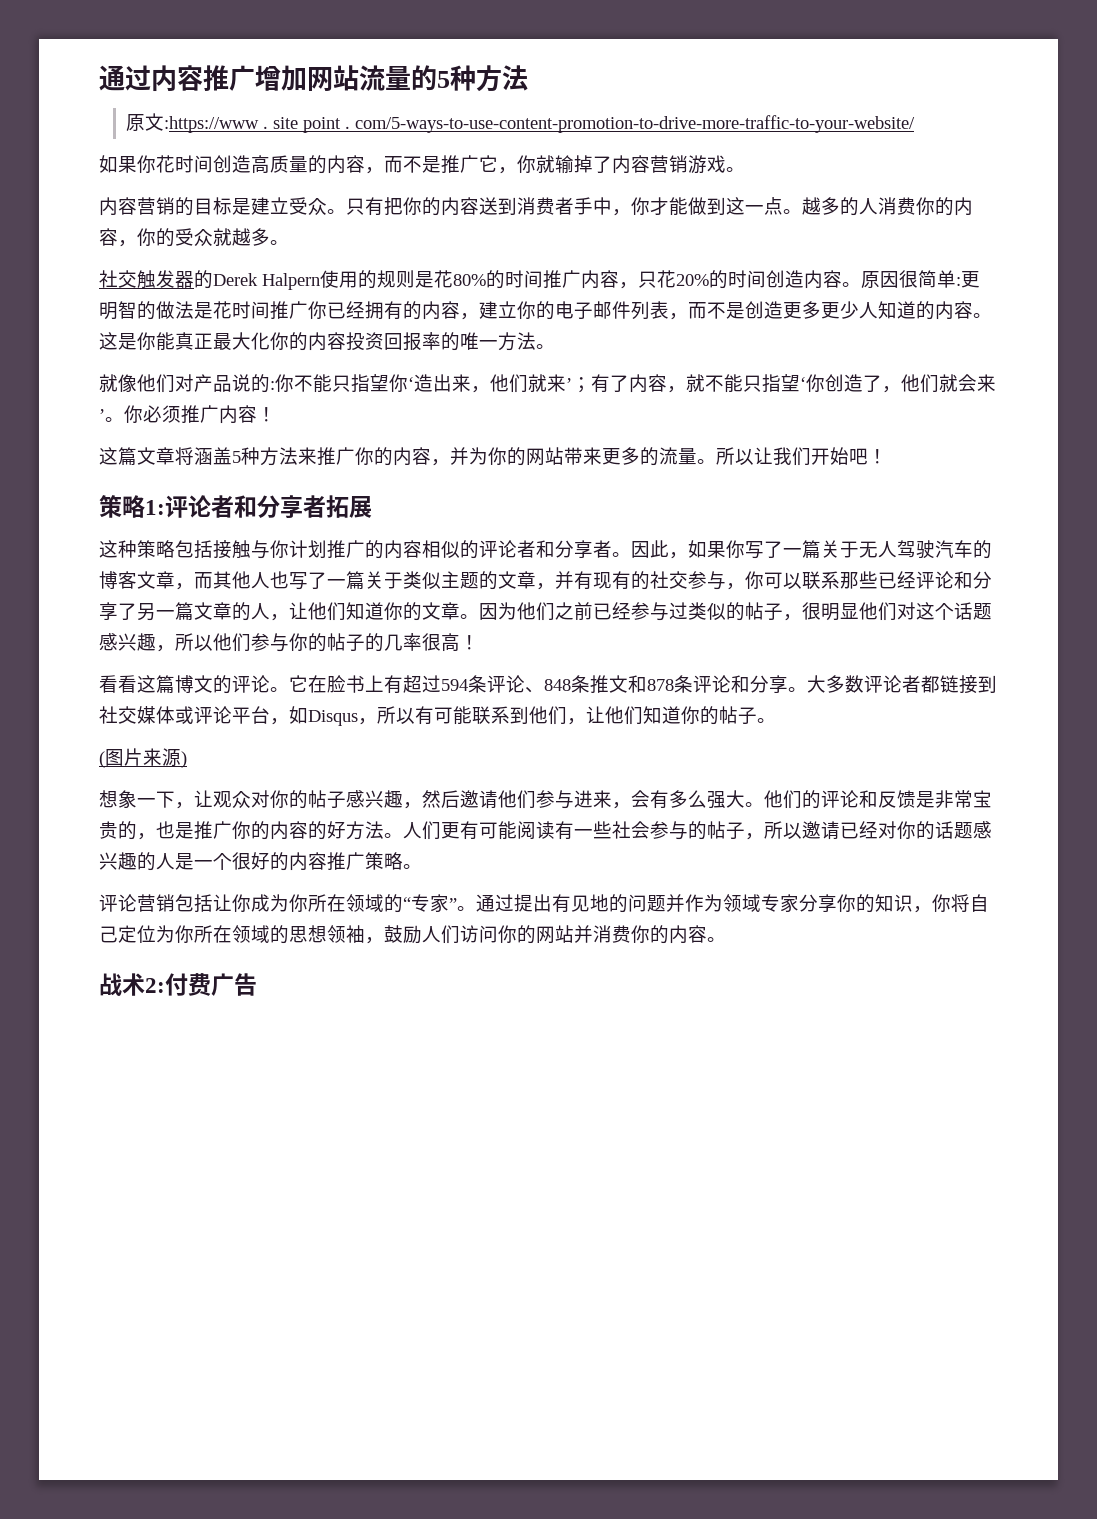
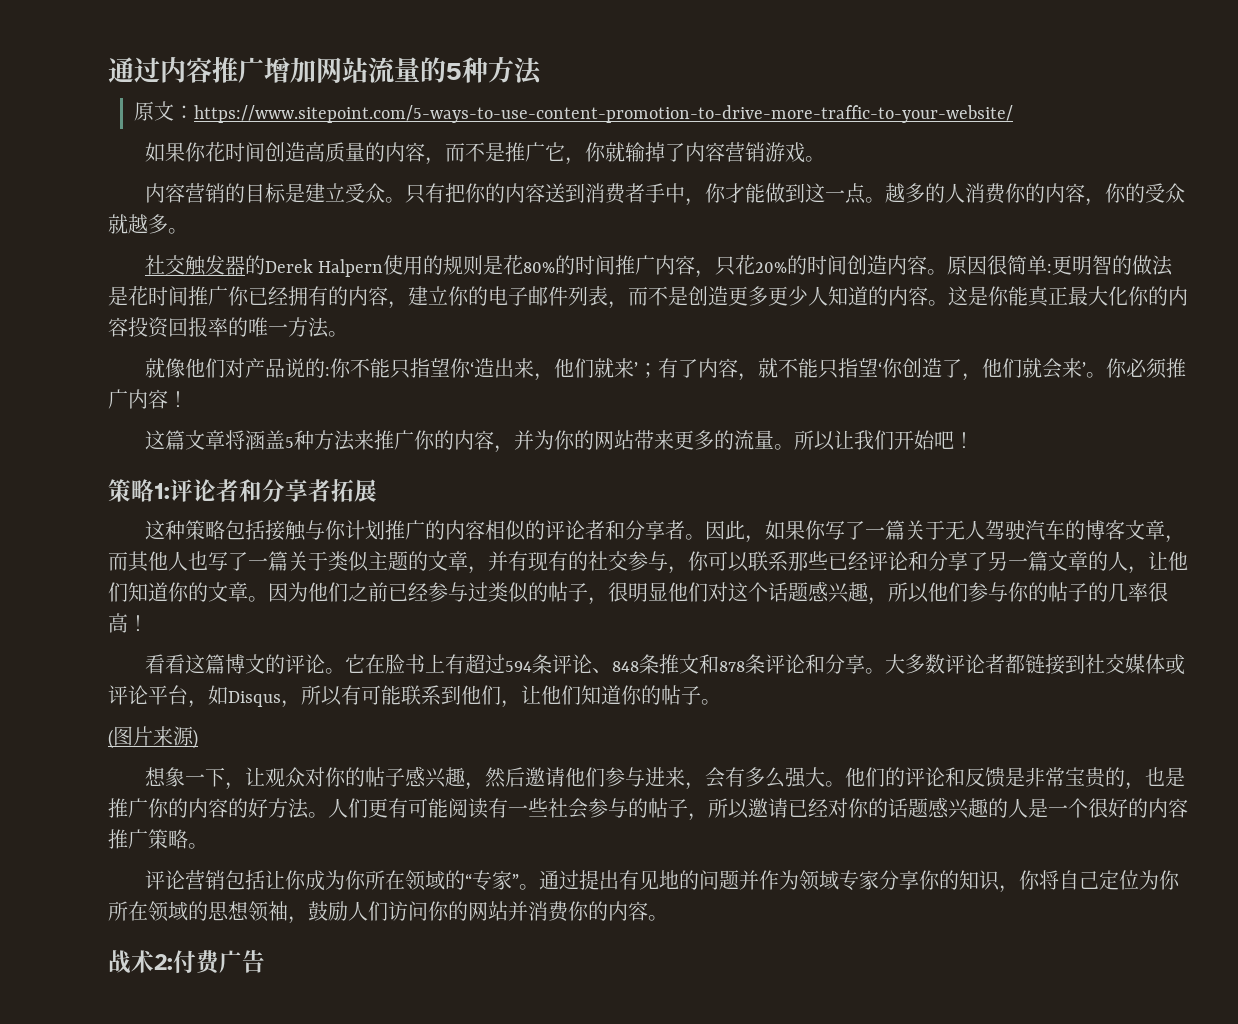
- 原文:https://www . site point . com/5-ways-to-use-content-promotion-to-drive-more-traffic-to-your-website/
+ 原文：https://www.sitepoint.com/5-ways-to-use-content-promotion-to-drive-more-traffic-to-your-website/

